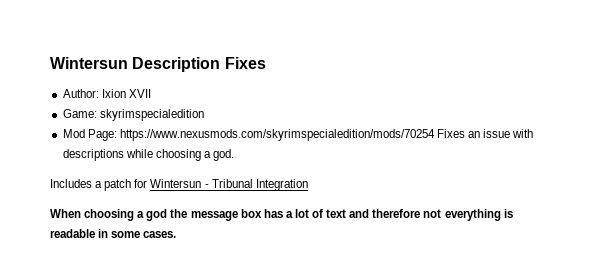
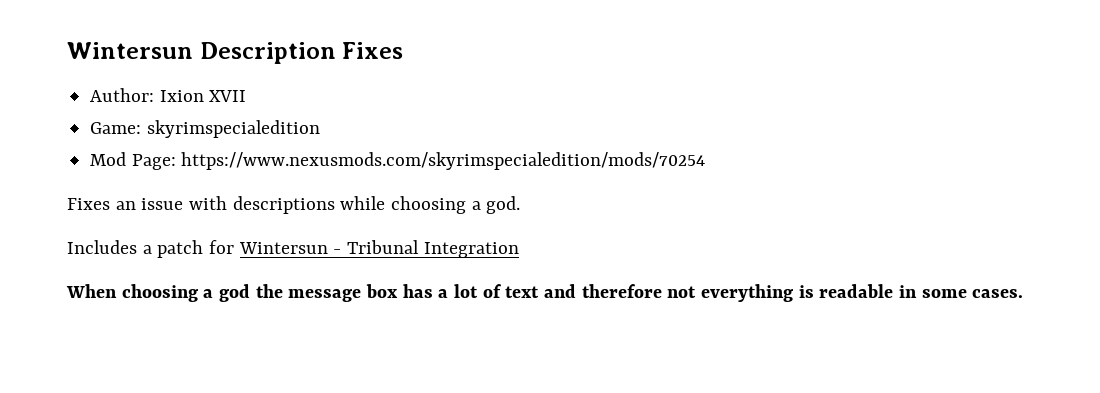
- Mod Page: https://www.nexusmods.com/skyrimspecialedition/mods/70254 Fixes an issue with descriptions while choosing a god.
+ Mod Page: https://www.nexusmods.com/skyrimspecialedition/mods/70254
+ Fixes an issue with descriptions while choosing a god.

